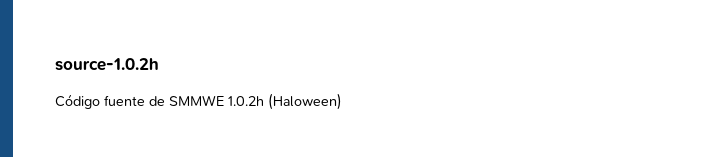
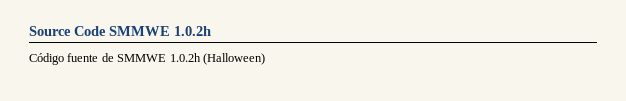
- source-1.0.2h
+ Source Code SMMWE 1.0.2h
- Código fuente de SMMWE 1.0.2h (Haloween)
+ Código fuente de SMMWE 1.0.2h (Halloween)

